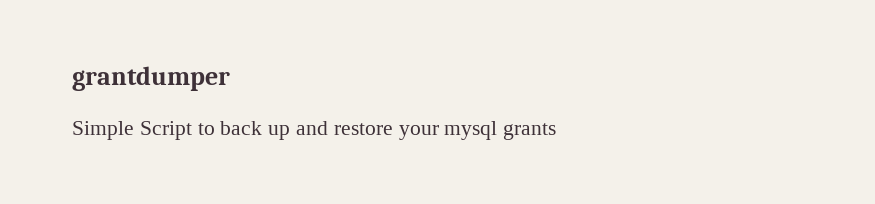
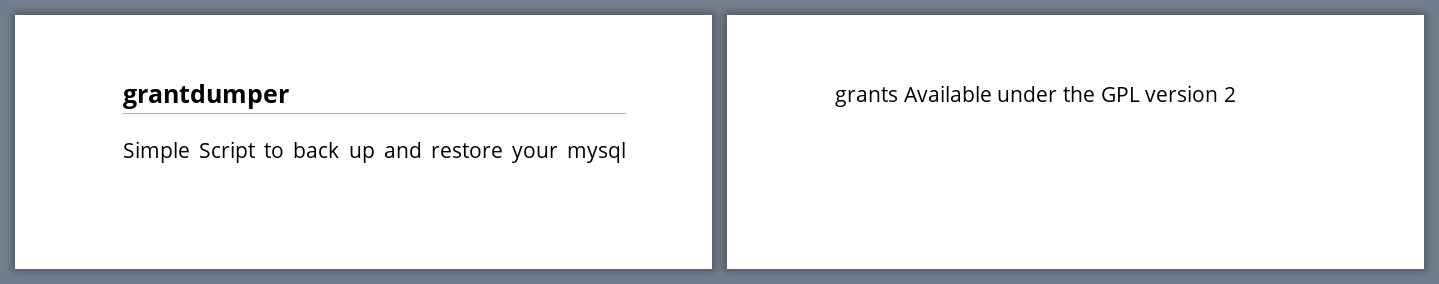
- Simple Script to back up and restore your mysql grants
+ Simple Script to back up and restore your mysql grants Available under the GPL version 2

